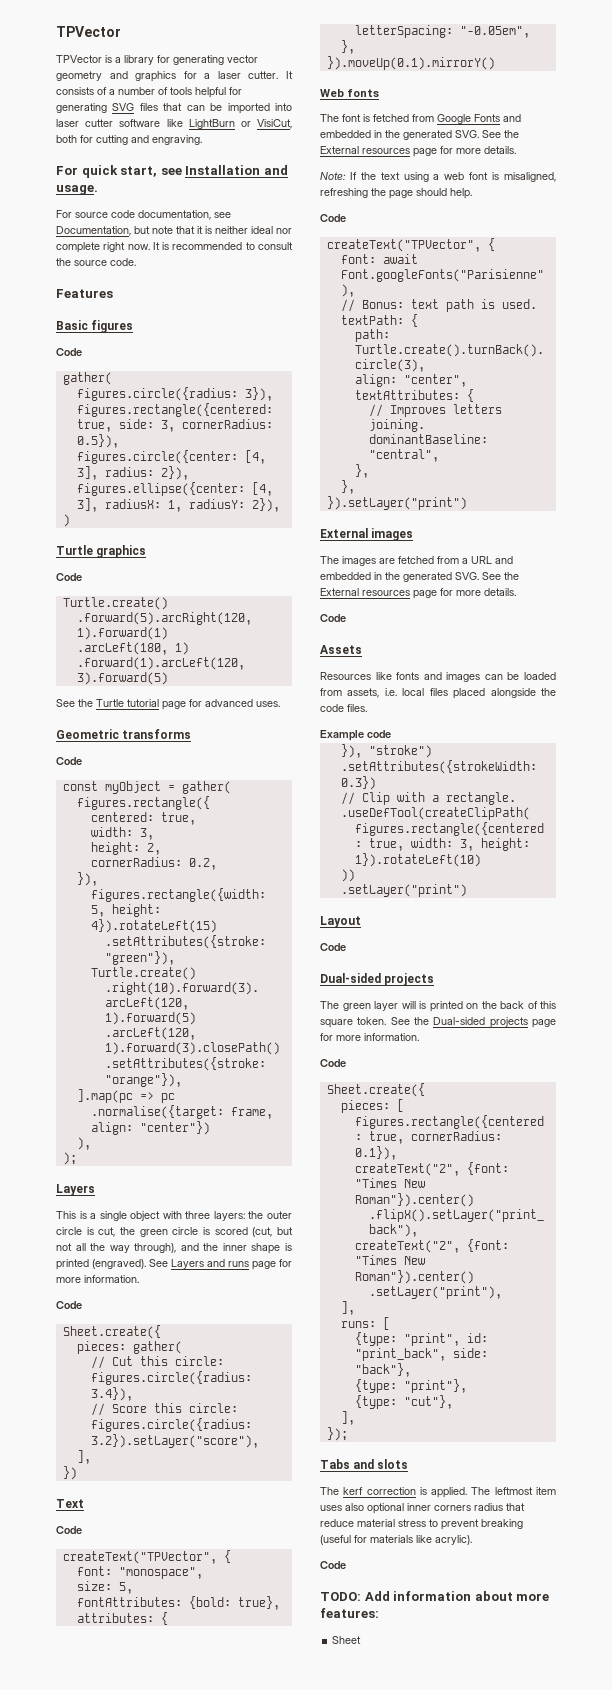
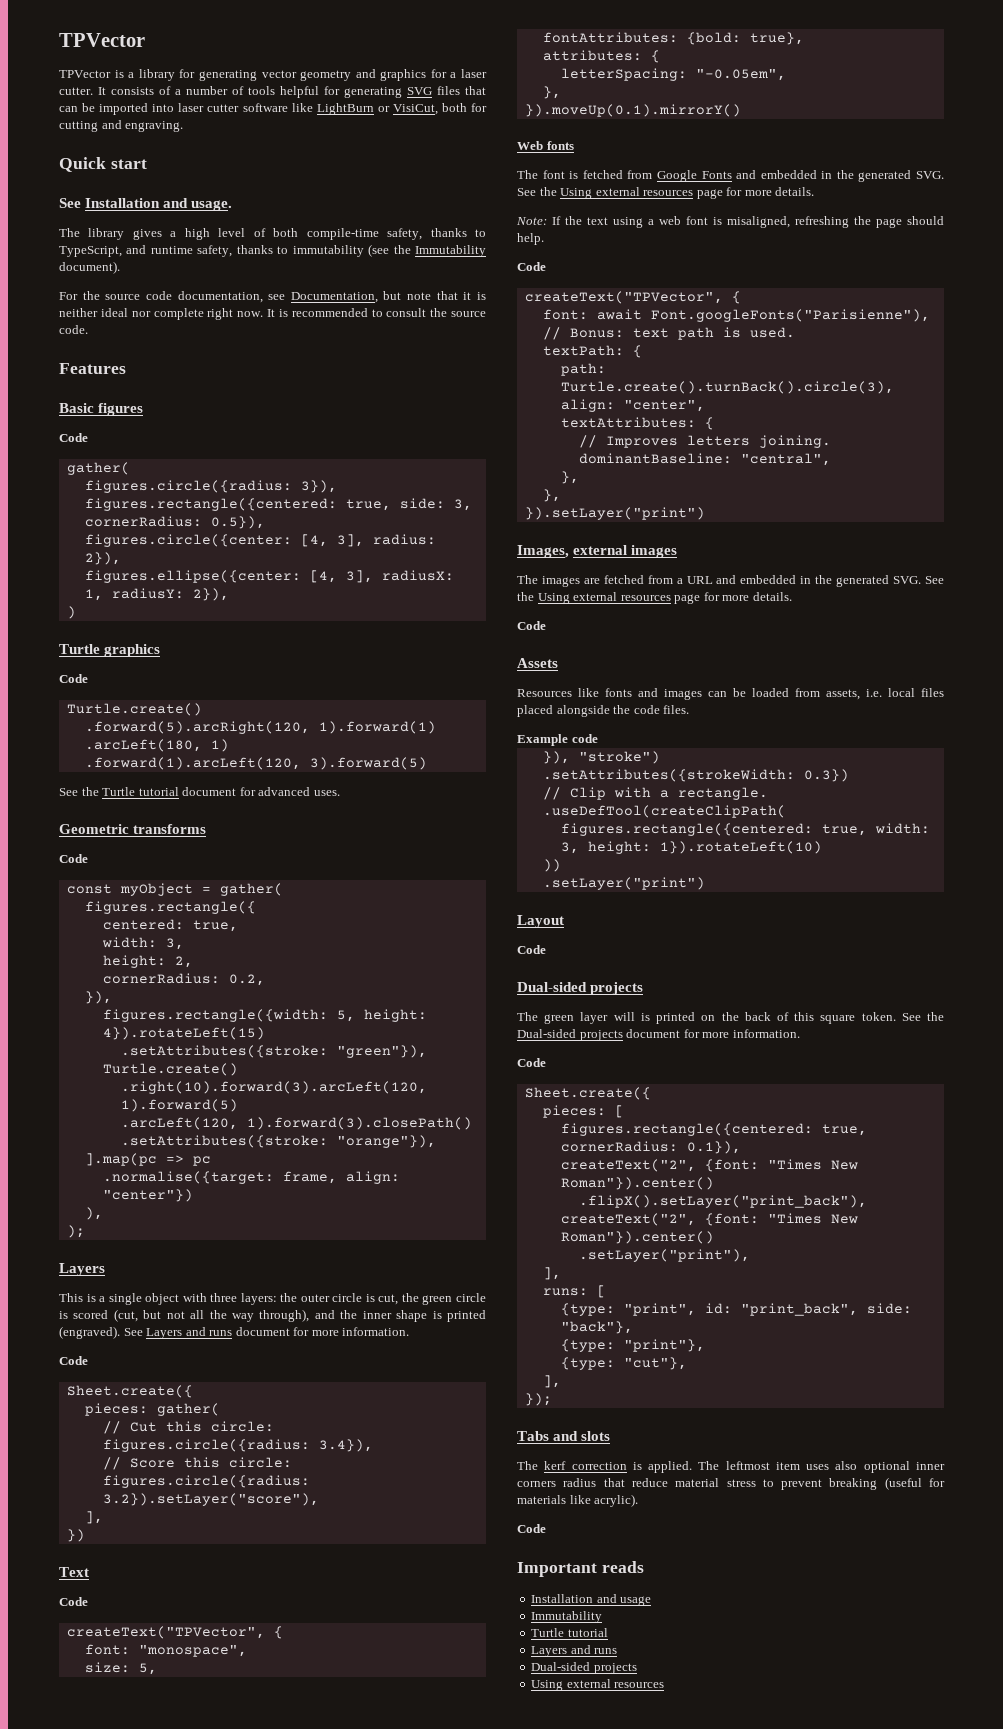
- For quick start, see Installation and usage.
+ Quick start
+ See Installation and usage.
- For source code documentation, see Documentation, but note that it is neither ideal nor complete right now.
+ The library gives a high level of both compile-time safety, thanks to TypeScript, and runtime safety, thanks to immutability (see the Immutability document).
+ For the source code documentation, see Documentation, but note that it is neither ideal nor complete right now.
- See the Turtle tutorial page for advanced uses.
+ See the Turtle tutorial document for advanced uses.
- See Layers and runs page for more information.
+ See Layers and runs document for more information.
- The font is fetched from Google Fonts and embedded in the generated SVG. See the External resources page for more details.
+ The font is fetched from Google Fonts and embedded in the generated SVG. See the Using external resources page for more details.
- External images
+ Images, external images
- The images are fetched from a URL and embedded in the generated SVG. See the External resources page for more details.
+ The images are fetched from a URL and embedded in the generated SVG. See the Using external resources page for more details.
- See the Dual-sided projects page for more information.
+ See the Dual-sided projects document for more information.
- TODO: Add information about more features:
- Sheet
+ Important reads
+ Installation and usage
+ Immutability
+ Turtle tutorial
+ Layers and runs
+ Dual-sided projects
+ Using external resources

